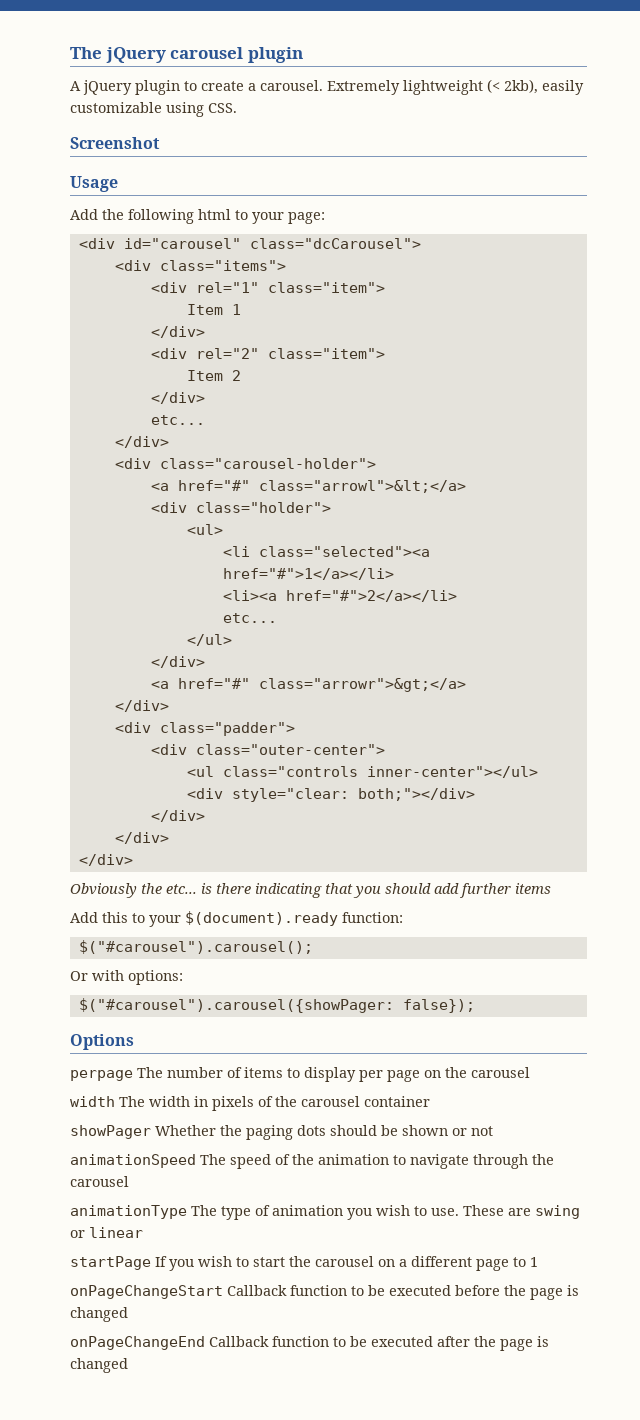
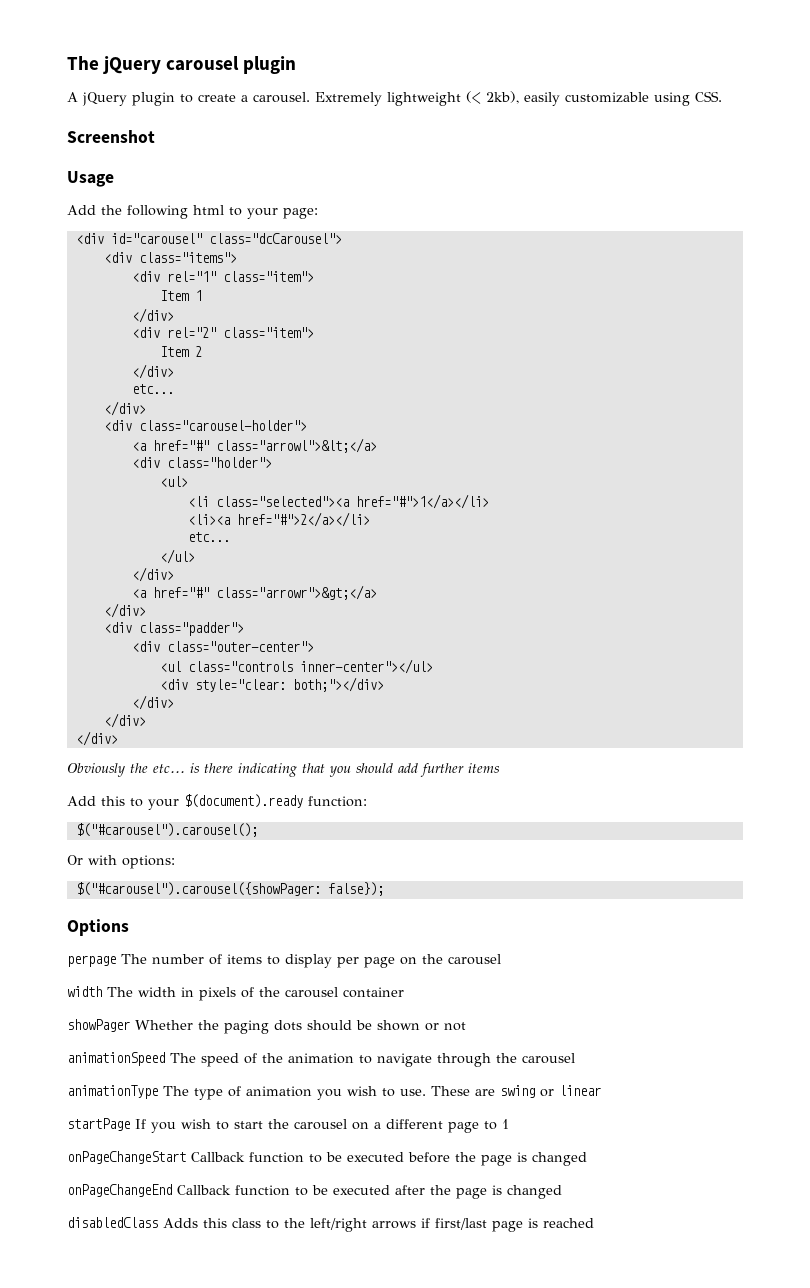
+ disabledClass Adds this class to the left/right arrows if first/last page is reached

